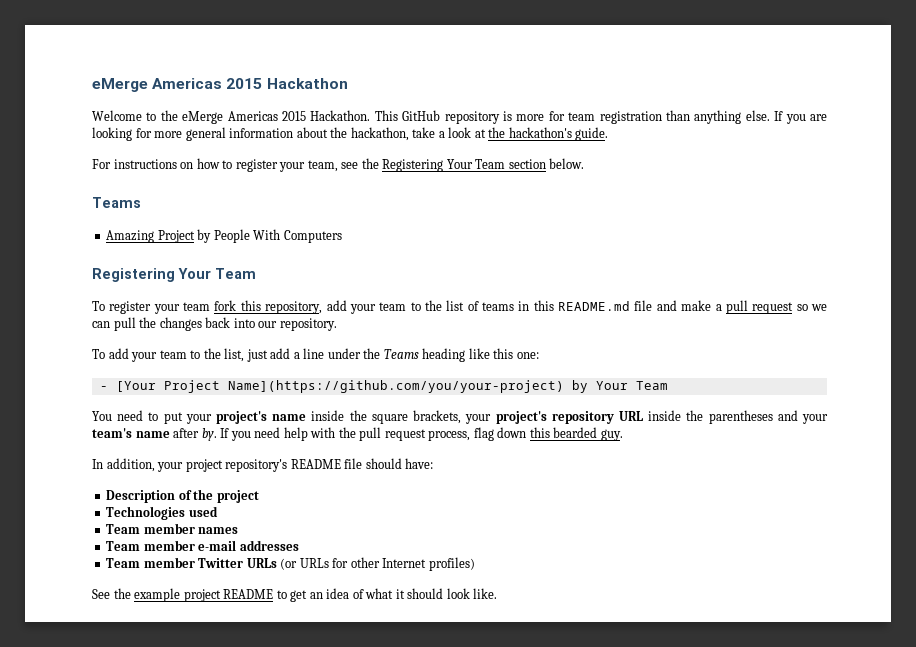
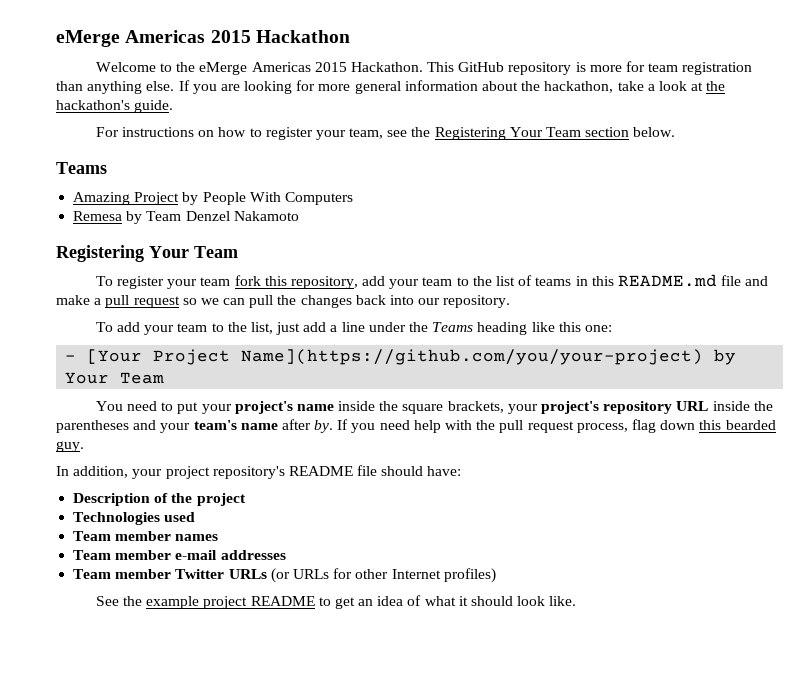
+ Remesa by Team Denzel Nakamoto

